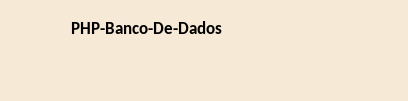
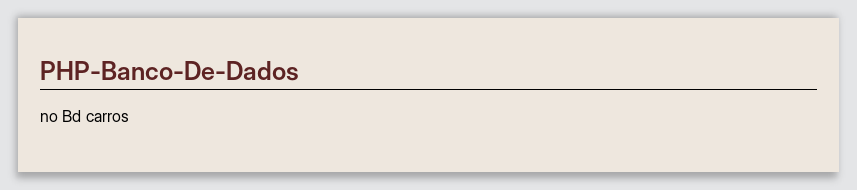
+ no Bd carros

